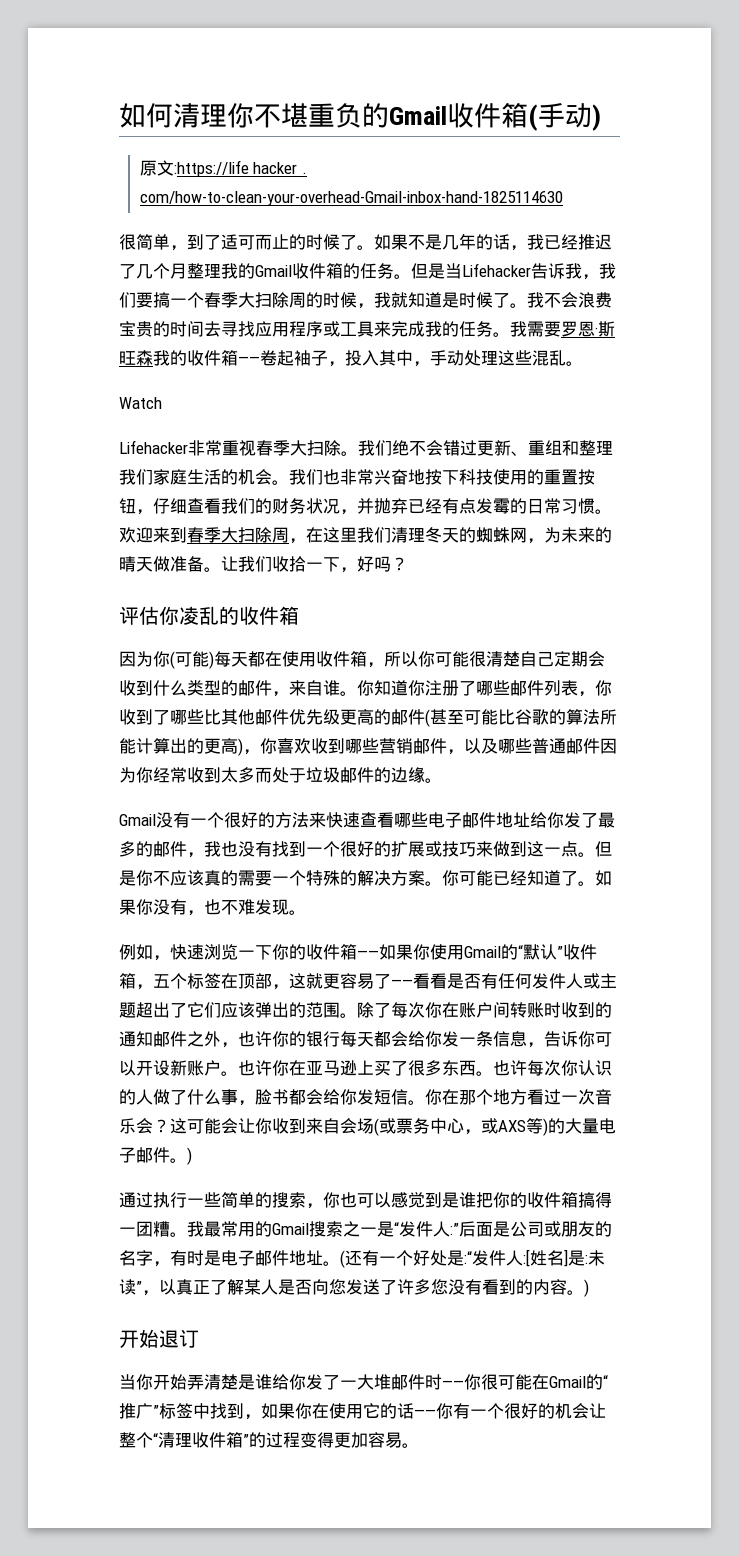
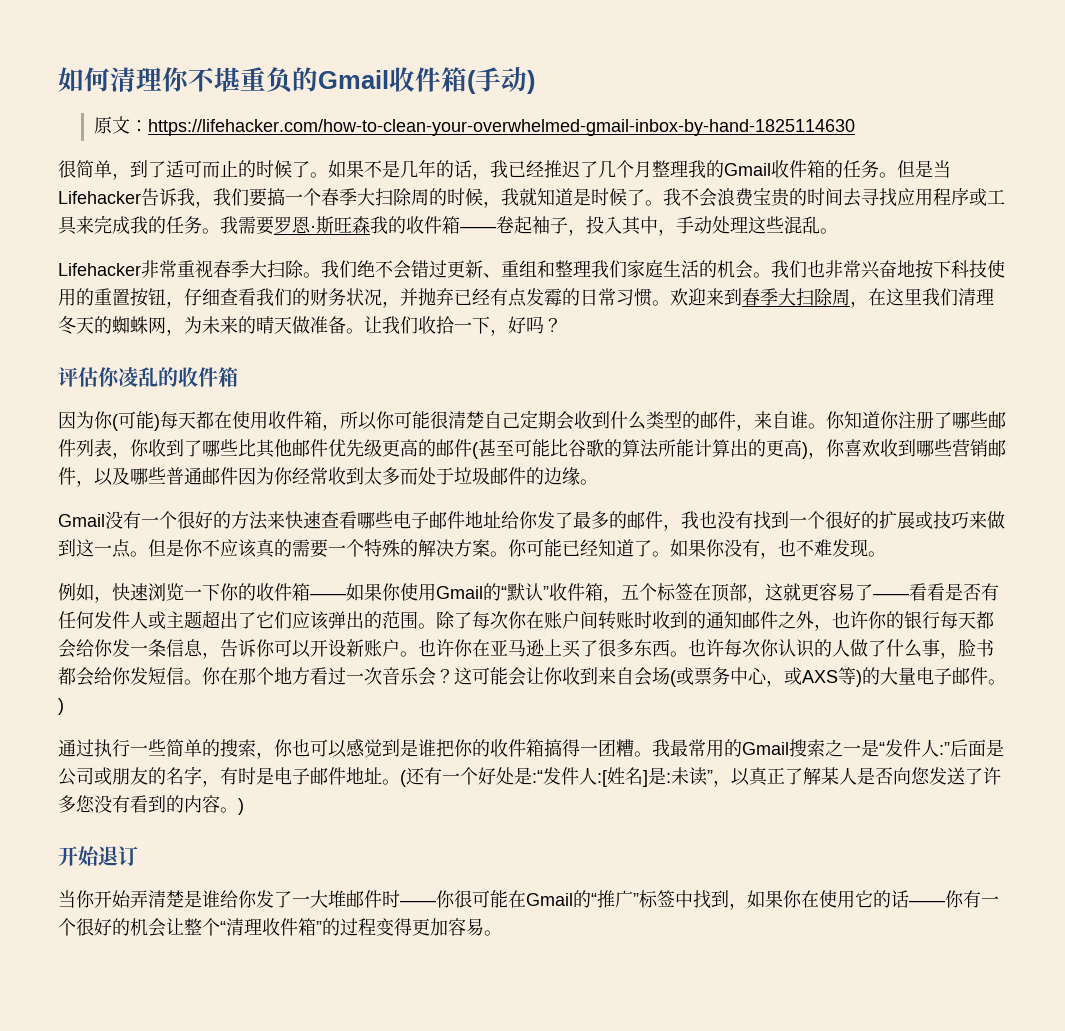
- 原文:https://life hacker . com/how-to-clean-your-overhead-Gmail-inbox-hand-1825114630
+ 原文：https://lifehacker.com/how-to-clean-your-overwhelmed-gmail-inbox-by-hand-1825114630
- Watch

